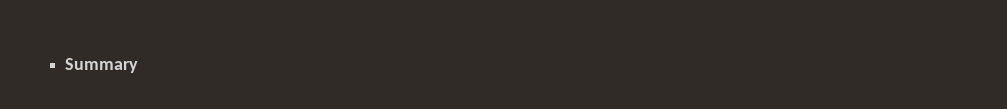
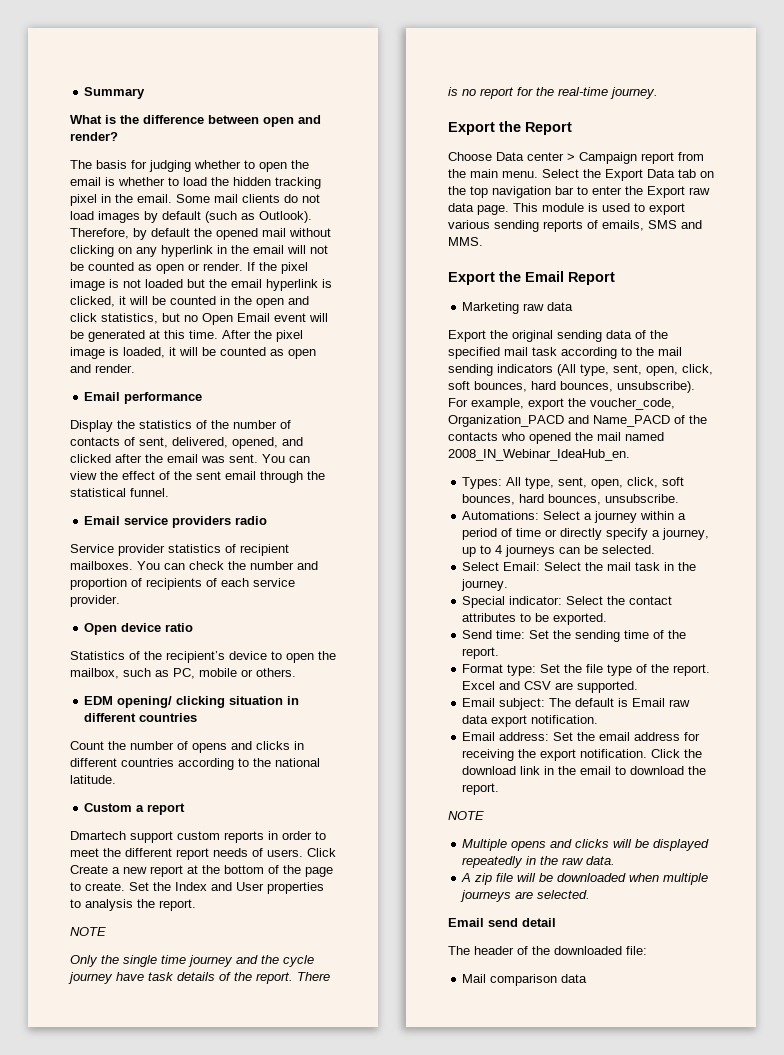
+ What is the difference between open and render?
+ The basis for judging whether to open the email is whether to load the hidden tracking pixel in the email. Some mail clients do not load images by default (such as Outlook). Therefore, by default the opened mail without clicking on any hyperlink in the email will not be counted as open or render. If the pixel image is not loaded but the email hyperlink is clicked, it will be counted in the open and click statistics, but no Open Email event will be generated at this time. After the pixel image is loaded, it will be counted as open and render.
+ Email performance
+ Display the statistics of the number of contacts of sent, delivered, opened, and clicked after the email was sent. You can view the effect of the sent email through the statistical funnel.
+ Email service providers radio
+ Service provider statistics of recipient mailboxes. You can check the number and proportion of recipients of each service provider.
+ Open device ratio
+ Statistics of the recipient’s device to open the mailbox, such as PC, mobile or others.
+ EDM opening/ clicking situation in different countries
+ Count the number of opens and clicks in different countries according to the national latitude.
+ Custom a report
+ Dmartech support custom reports in order to meet the different report needs of users. Click Create a new report at the bottom of the page to create. Set the Index and User properties to analysis the report.
+ NOTE
+ Only the single time journey and the cycle journey have task details of the report. There is no report for the real-time journey.
+ Export the Report
+ Choose Data center > Campaign report from the main menu. Select the Export Data tab on the top navigation bar to enter the Export raw data page. This module is used to export various sending reports of emails, SMS and MMS.
+ Export the Email Report
+ Marketing raw data
+ Export the original sending data of the specified mail task according to the mail sending indicators (All type, sent, open, click, soft bounces, hard bounces, unsubscribe). For example, export the voucher_code, Organization_PACD and Name_PACD of the contacts who opened the mail named 2008_IN_Webinar_IdeaHub_en.
+ Types: All type, sent, open, click, soft bounces, hard bounces, unsubscribe.
+ Automations: Select a journey within a period of time or directly specify a journey, up to 4 journeys can be selected.
+ Select Email: Select the mail task in the journey.
+ Special indicator: Select the contact attributes to be exported.
+ Send time: Set the sending time of the report.
+ Format type: Set the file type of the report. Excel and CSV are supported.
+ Email subject: The default is Email raw data export notification.
+ Email address: Set the email address for receiving the export notification. Click the download link in the email to download the report.
+ NOTE
+ Multiple opens and clicks will be displayed repeatedly in the raw data.
+ A zip file will be downloaded when multiple journeys are selected.
+ Email send detail
+ The header of the downloaded file:
+ Mail comparison data

